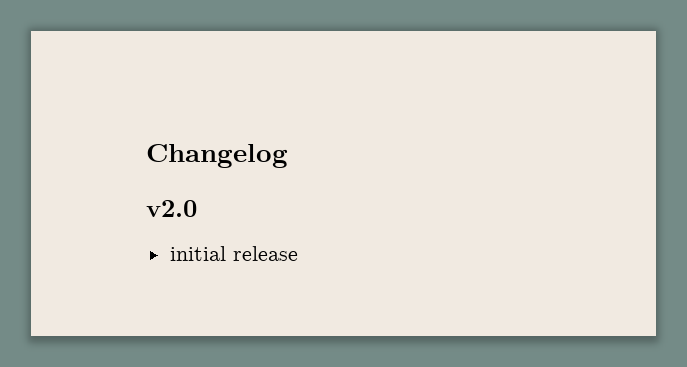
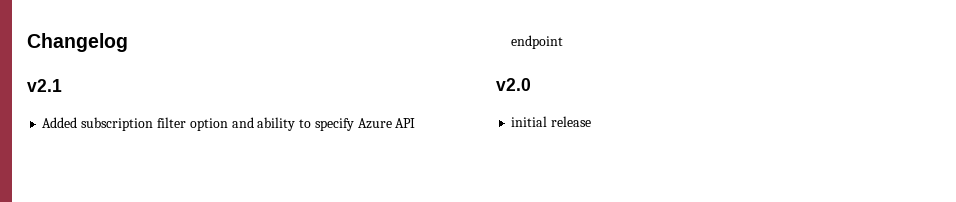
+ v2.1
+ Added subscription filter option and ability to specify Azure API endpoint

